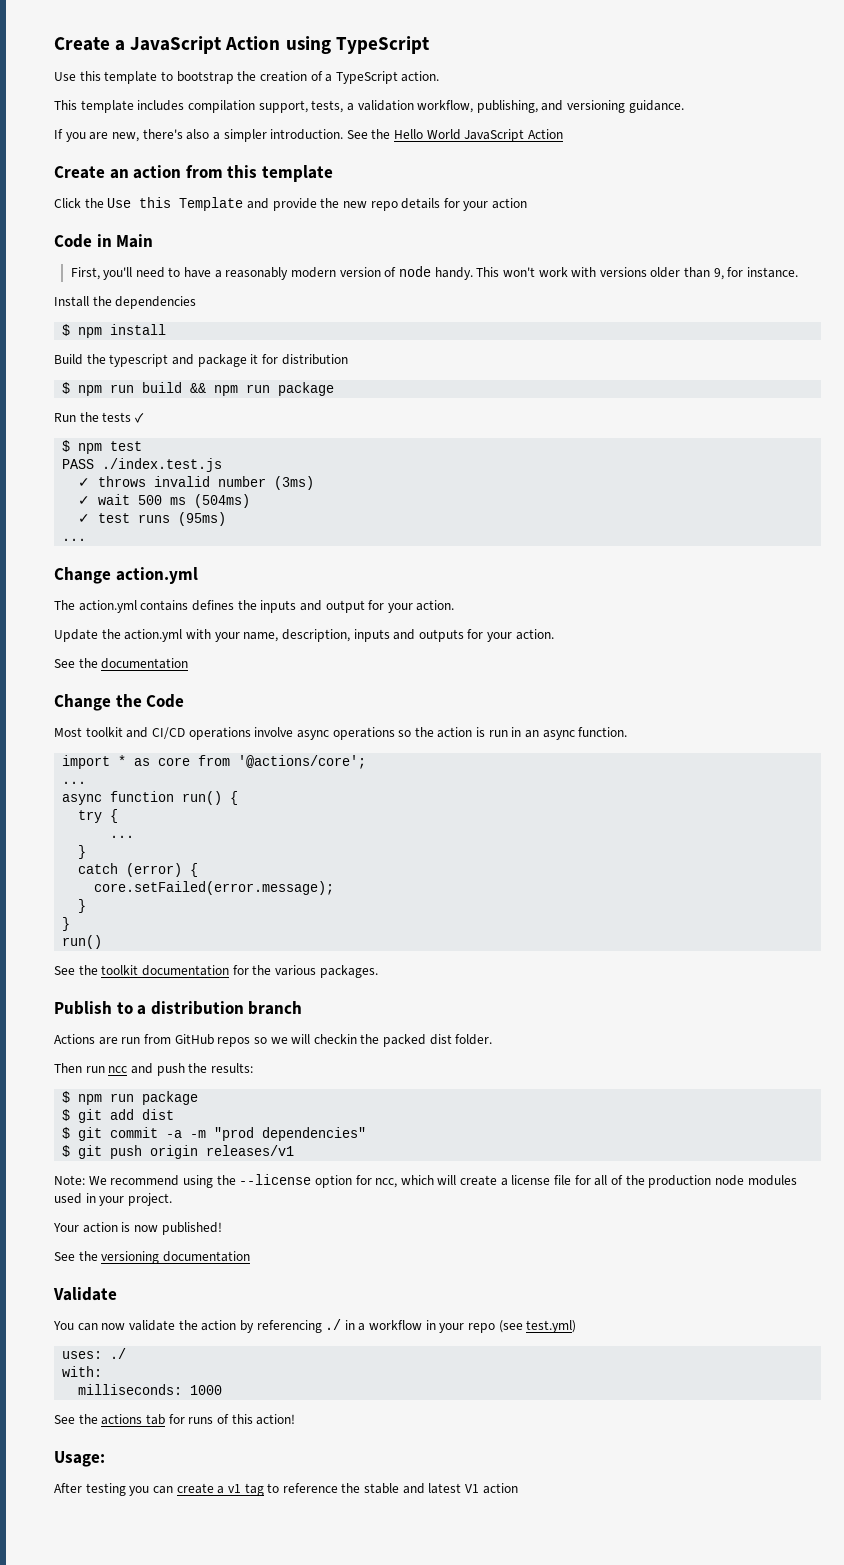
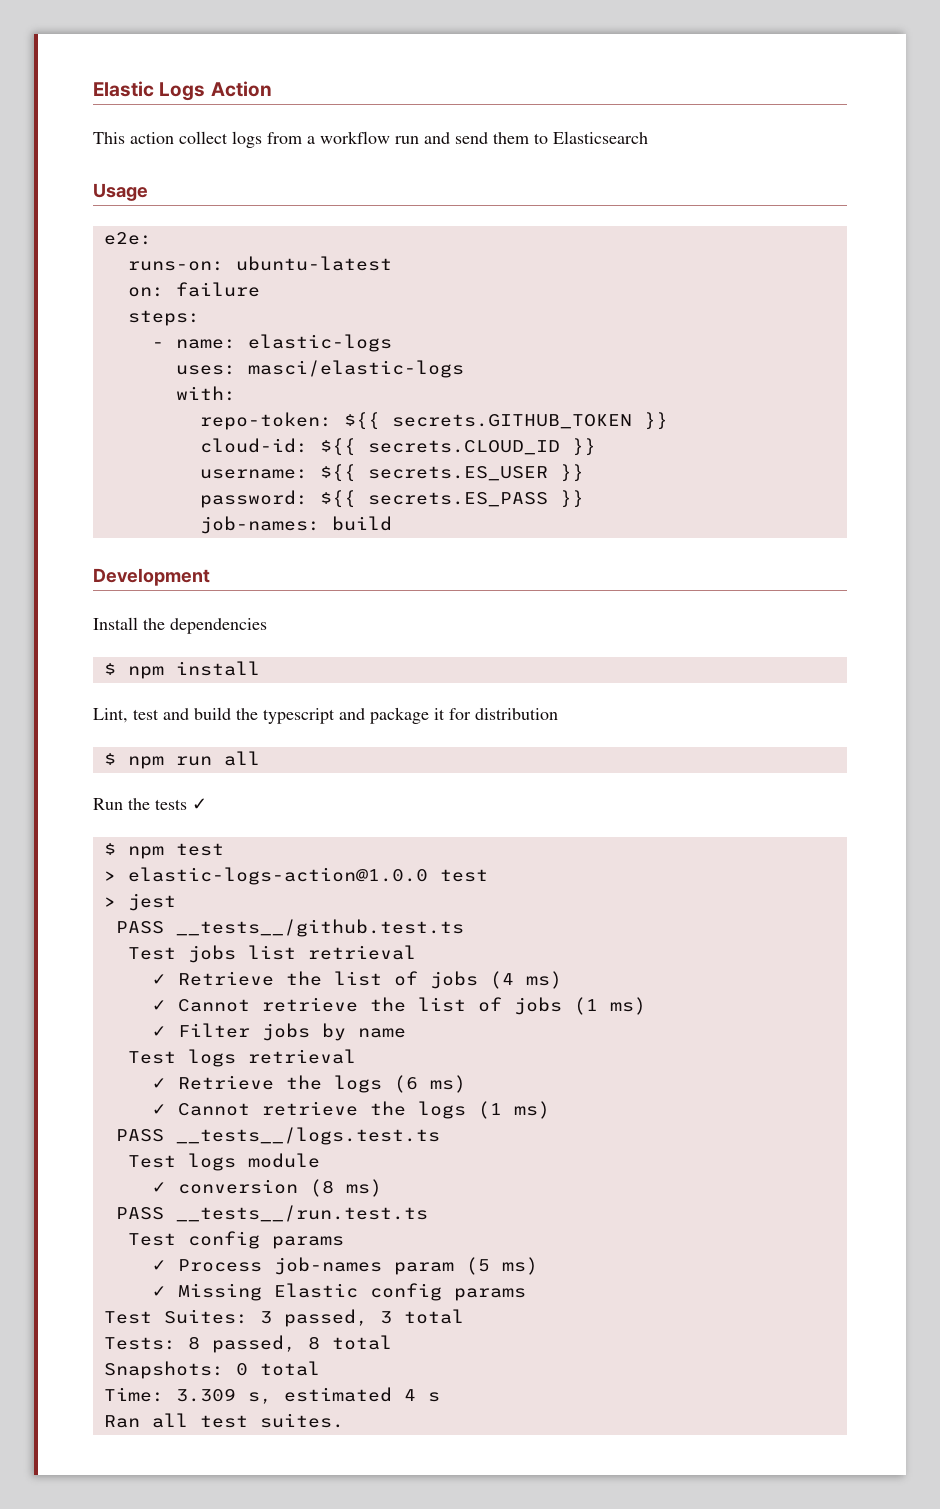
- Create a JavaScript Action using TypeScript
- Use this template to bootstrap the creation of a TypeScript action.
- This template includes compilation support, tests, a validation workflow, publishing, and versioning guidance.
- If you are new, there's also a simpler introduction. See the Hello World JavaScript Action
- Create an action from this template
- Click the Use this Template and provide the new repo details for your action
- Code in Main
- First, you'll need to have a reasonably modern version of node handy. This won't work with versions older than 9, for instance.
+ Elastic Logs Action
+ This action collect logs from a workflow run and send them to Elasticsearch
+ Usage
+ e2e:
+ runs-on: ubuntu-latest
+ on: failure
+ steps:
+ - name: elastic-logs
+ uses: masci/elastic-logs
+ with:
+ repo-token: ${{ secrets.GITHUB_TOKEN }}
+ cloud-id: ${{ secrets.CLOUD_ID }}
+ username: ${{ secrets.ES_USER }}
+ password: ${{ secrets.ES_PASS }}
+ job-names: build
+ Development
- Build the typescript and package it for distribution
+ Lint, test and build the typescript and package it for distribution
- $ npm run build && npm run package
+ $ npm run all
- PASS ./index.test.js
- ✓ throws invalid number (3ms)
- ✓ wait 500 ms (504ms)
- ✓ test runs (95ms)
- ...
- Change action.yml
- The action.yml contains defines the inputs and output for your action.
- Update the action.yml with your name, description, inputs and outputs for your action.
- See the documentation
- Change the Code
- Most toolkit and CI/CD operations involve async operations so the action is run in an async function.
- import * as core from '@actions/core';
- ...
- async function run() {
- try {
- ...
- }
- catch (error) {
- core.setFailed(error.message);
- }
- }
- run()
- See the toolkit documentation for the various packages.
- Publish to a distribution branch
- Actions are run from GitHub repos so we will checkin the packed dist folder.
- Then run ncc and push the results:
- $ npm run package
- $ git add dist
- $ git commit -a -m "prod dependencies"
- $ git push origin releases/v1
- Note: We recommend using the --license option for ncc, which will create a license file for all of the production node modules used in your project.
- Your action is now published!
- See the versioning documentation
- Validate
- You can now validate the action by referencing ./ in a workflow in your repo (see test.yml)
- uses: ./
- with:
- milliseconds: 1000
- See the actions tab for runs of this action!
- Usage:
- After testing you can create a v1 tag to reference the stable and latest V1 action
+ > elastic-logs-action@1.0.0 test
+ > jest
+ PASS __tests__/github.test.ts
+ Test jobs list retrieval
+ ✓ Retrieve the list of jobs (4 ms)
+ ✓ Cannot retrieve the list of jobs (1 ms)
+ ✓ Filter jobs by name
+ Test logs retrieval
+ ✓ Retrieve the logs (6 ms)
+ ✓ Cannot retrieve the logs (1 ms)
+ PASS __tests__/logs.test.ts
+ Test logs module
+ ✓ conversion (8 ms)
+ PASS __tests__/run.test.ts
+ Test config params
+ ✓ Process job-names param (5 ms)
+ ✓ Missing Elastic config params
+ Test Suites: 3 passed, 3 total
+ Tests: 8 passed, 8 total
+ Snapshots: 0 total
+ Time: 3.309 s, estimated 4 s
+ Ran all test suites.

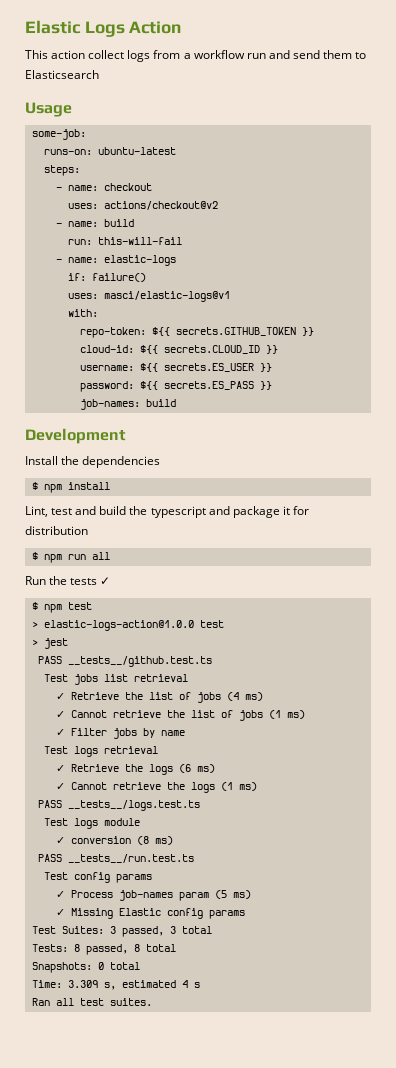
- e2e:
+ some-job:
- on: failure
+ - name: checkout
+ uses: actions/checkout@v2
+ - name: build
+ run: this-will-fail
- uses: masci/elastic-logs
+ if: failure()
+ uses: masci/elastic-logs@v1

